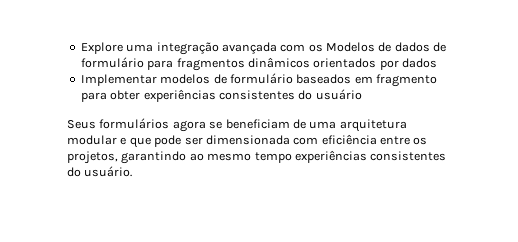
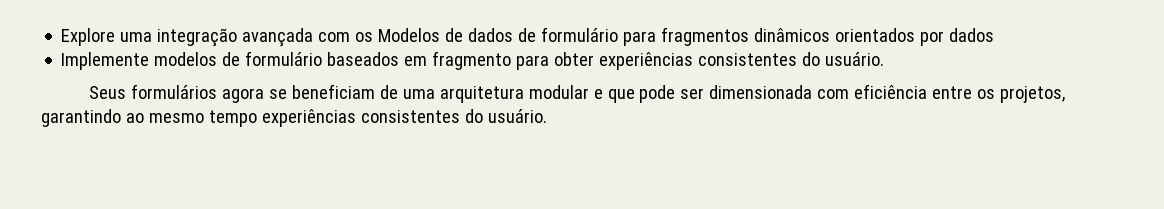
- Implementar modelos de formulário baseados em fragmento para obter experiências consistentes do usuário
+ Implemente modelos de formulário baseados em fragmento para obter experiências consistentes do usuário.

